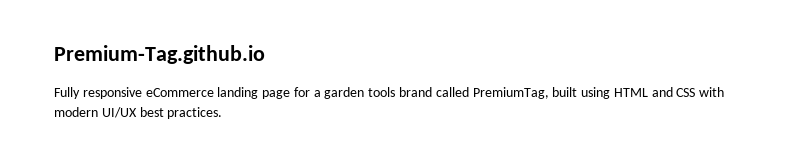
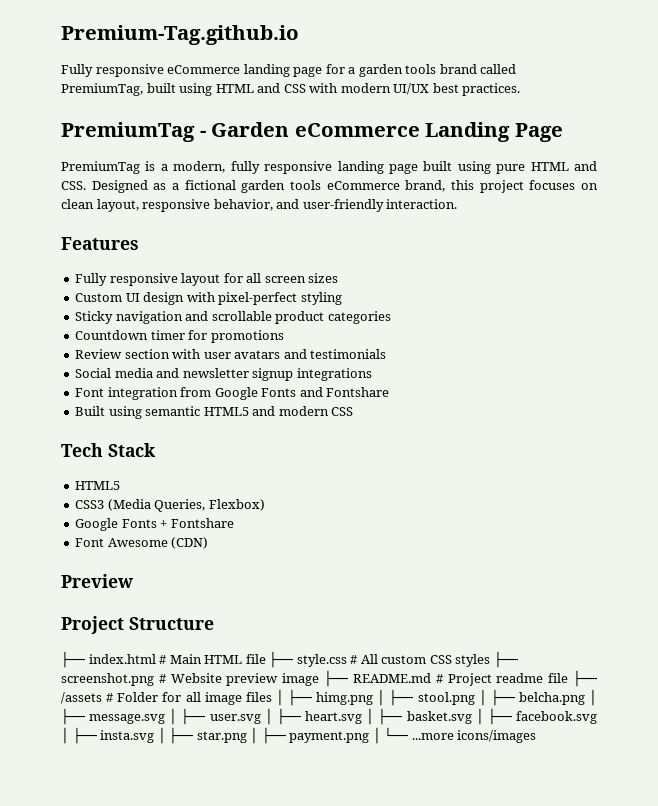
+ PremiumTag - Garden eCommerce Landing Page
+ PremiumTag is a modern, fully responsive landing page built using pure HTML and CSS. Designed as a fictional garden tools eCommerce brand, this project focuses on clean layout, responsive behavior, and user-friendly interaction.
+ Features
+ Fully responsive layout for all screen sizes
+ Custom UI design with pixel-perfect styling
+ Sticky navigation and scrollable product categories
+ Countdown timer for promotions
+ Review section with user avatars and testimonials
+ Social media and newsletter signup integrations
+ Font integration from Google Fonts and Fontshare
+ Built using semantic HTML5 and modern CSS
+ Tech Stack
+ HTML5
+ CSS3 (Media Queries, Flexbox)
+ Google Fonts + Fontshare
+ Font Awesome (CDN)
+ Preview
+ Project Structure
+ ├── index.html # Main HTML file ├── style.css # All custom CSS styles ├── screenshot.png # Website preview image ├── README.md # Project readme file ├── /assets # Folder for all image files │ ├── himg.png │ ├── stool.png │ ├── belcha.png │ ├── message.svg │ ├── user.svg │ ├── heart.svg │ ├── basket.svg │ ├── facebook.svg │ ├── insta.svg │ ├── star.png │ ├── payment.png │ └── ...more icons/images

